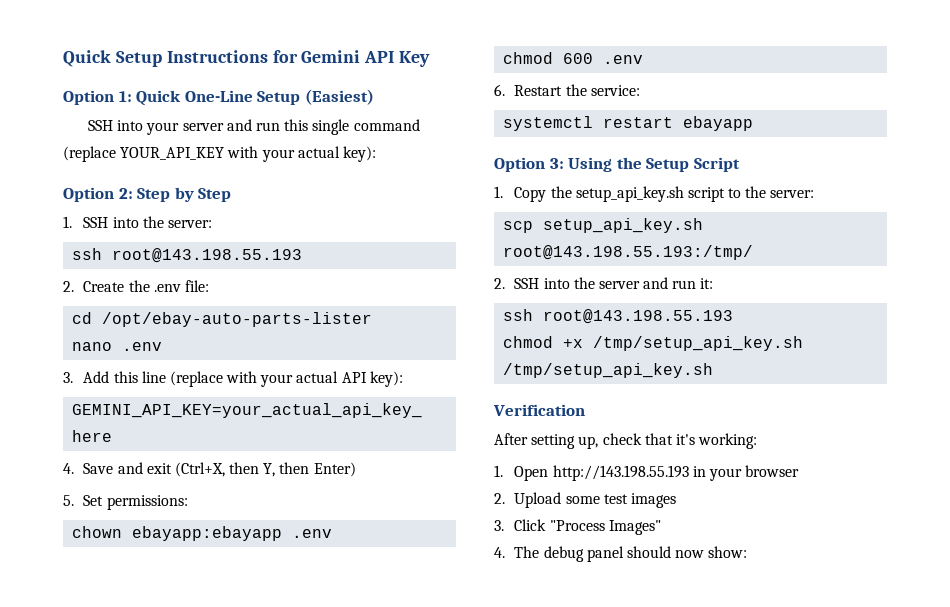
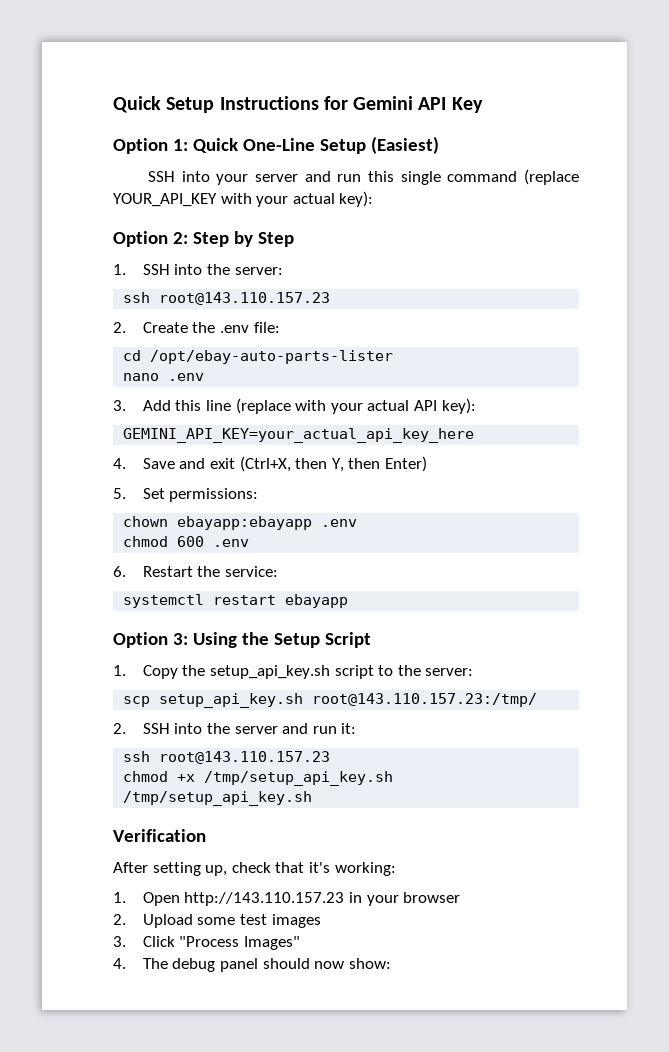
  1. SSH into the server:
- ssh root@143.198.55.193
+ ssh root@143.110.157.23
- scp setup_api_key.sh root@143.198.55.193:/tmp/
+ scp setup_api_key.sh root@143.110.157.23:/tmp/
  2. SSH into the server and run it:
- ssh root@143.198.55.193
+ ssh root@143.110.157.23
- 1. Open http://143.198.55.193 in your browser
+ 1. Open http://143.110.157.23 in your browser

